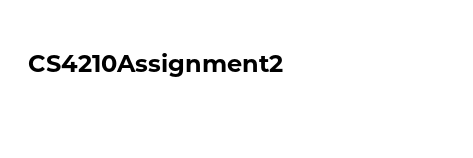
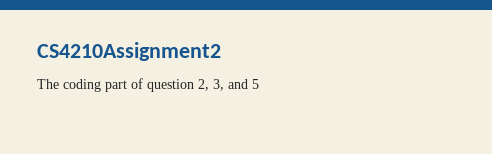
+ The coding part of question 2, 3, and 5

